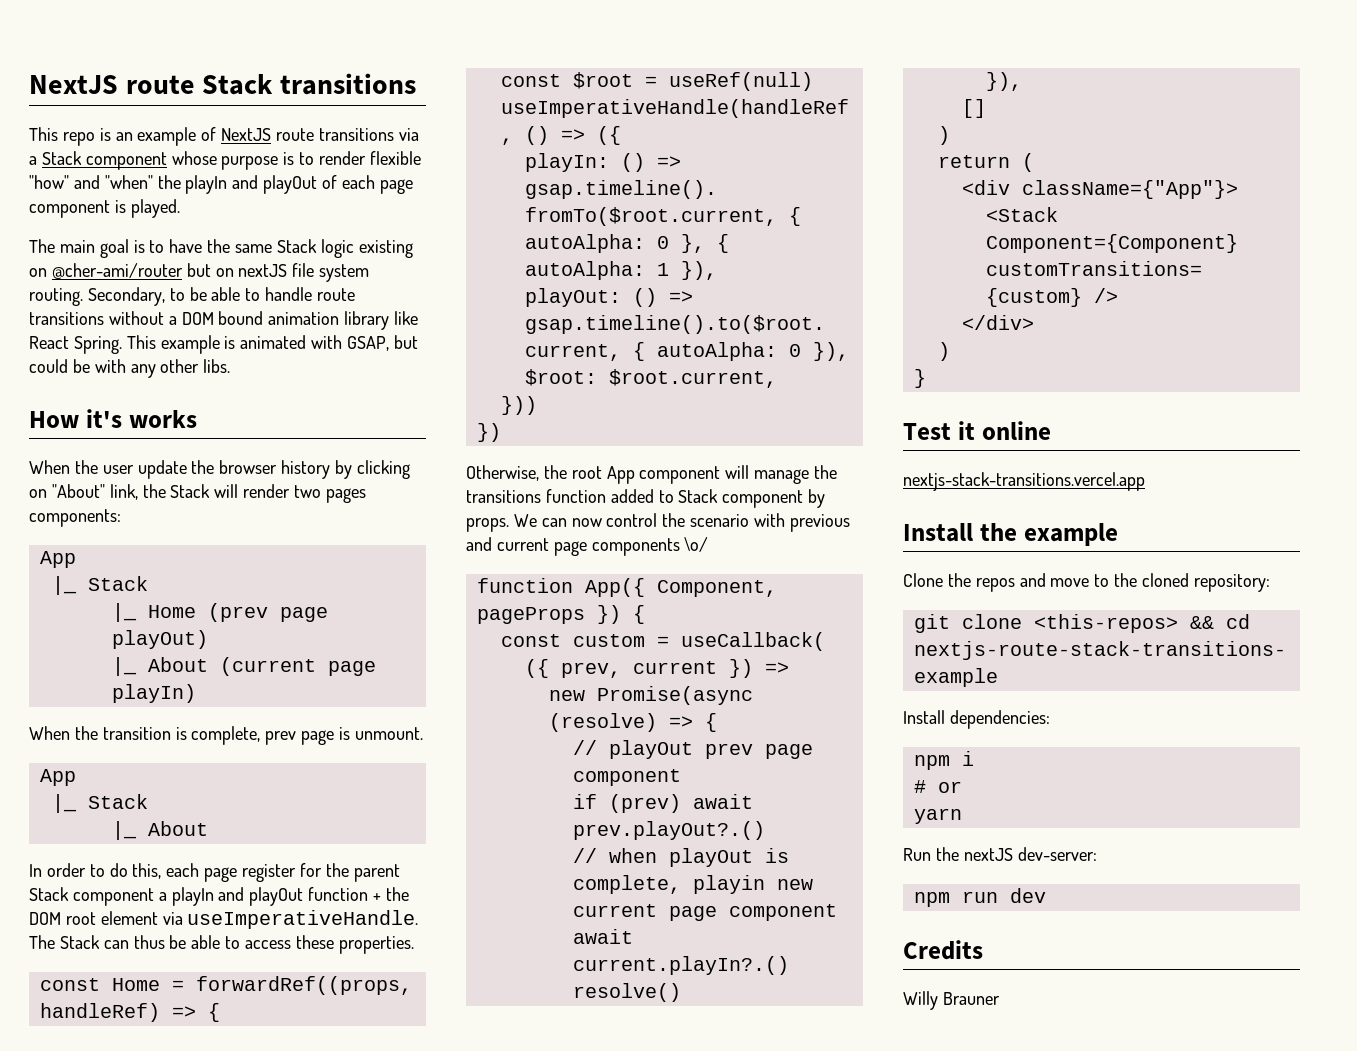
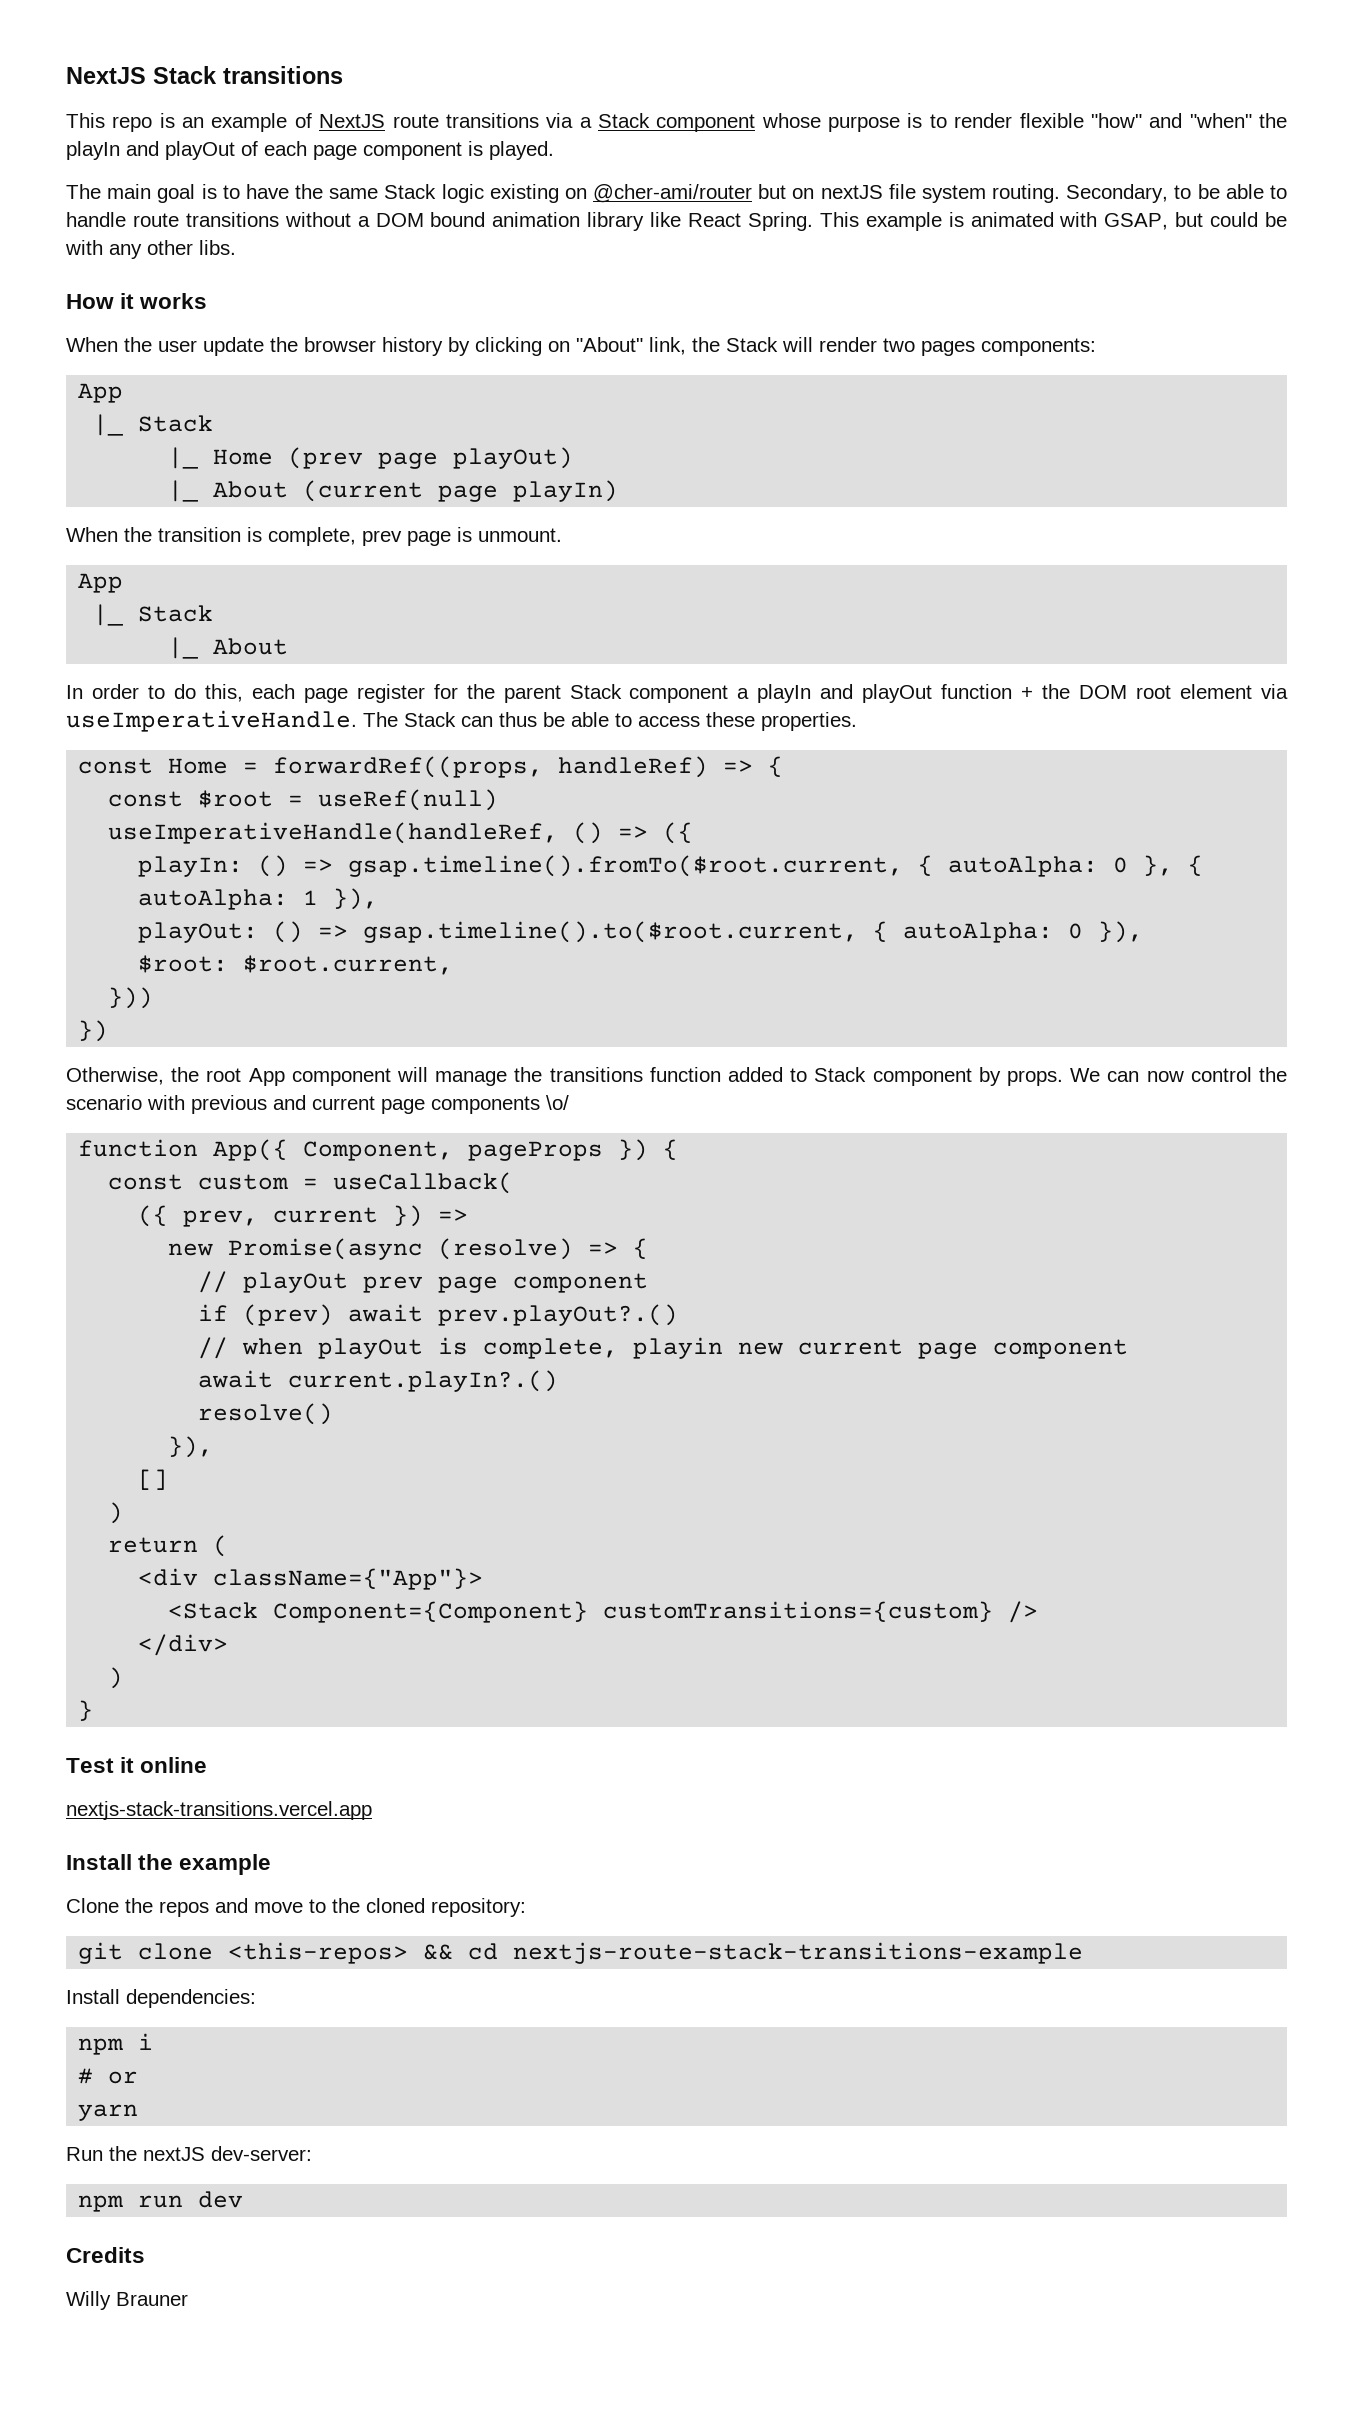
- NextJS route Stack transitions
+ NextJS Stack transitions
- How it's works
+ How it works

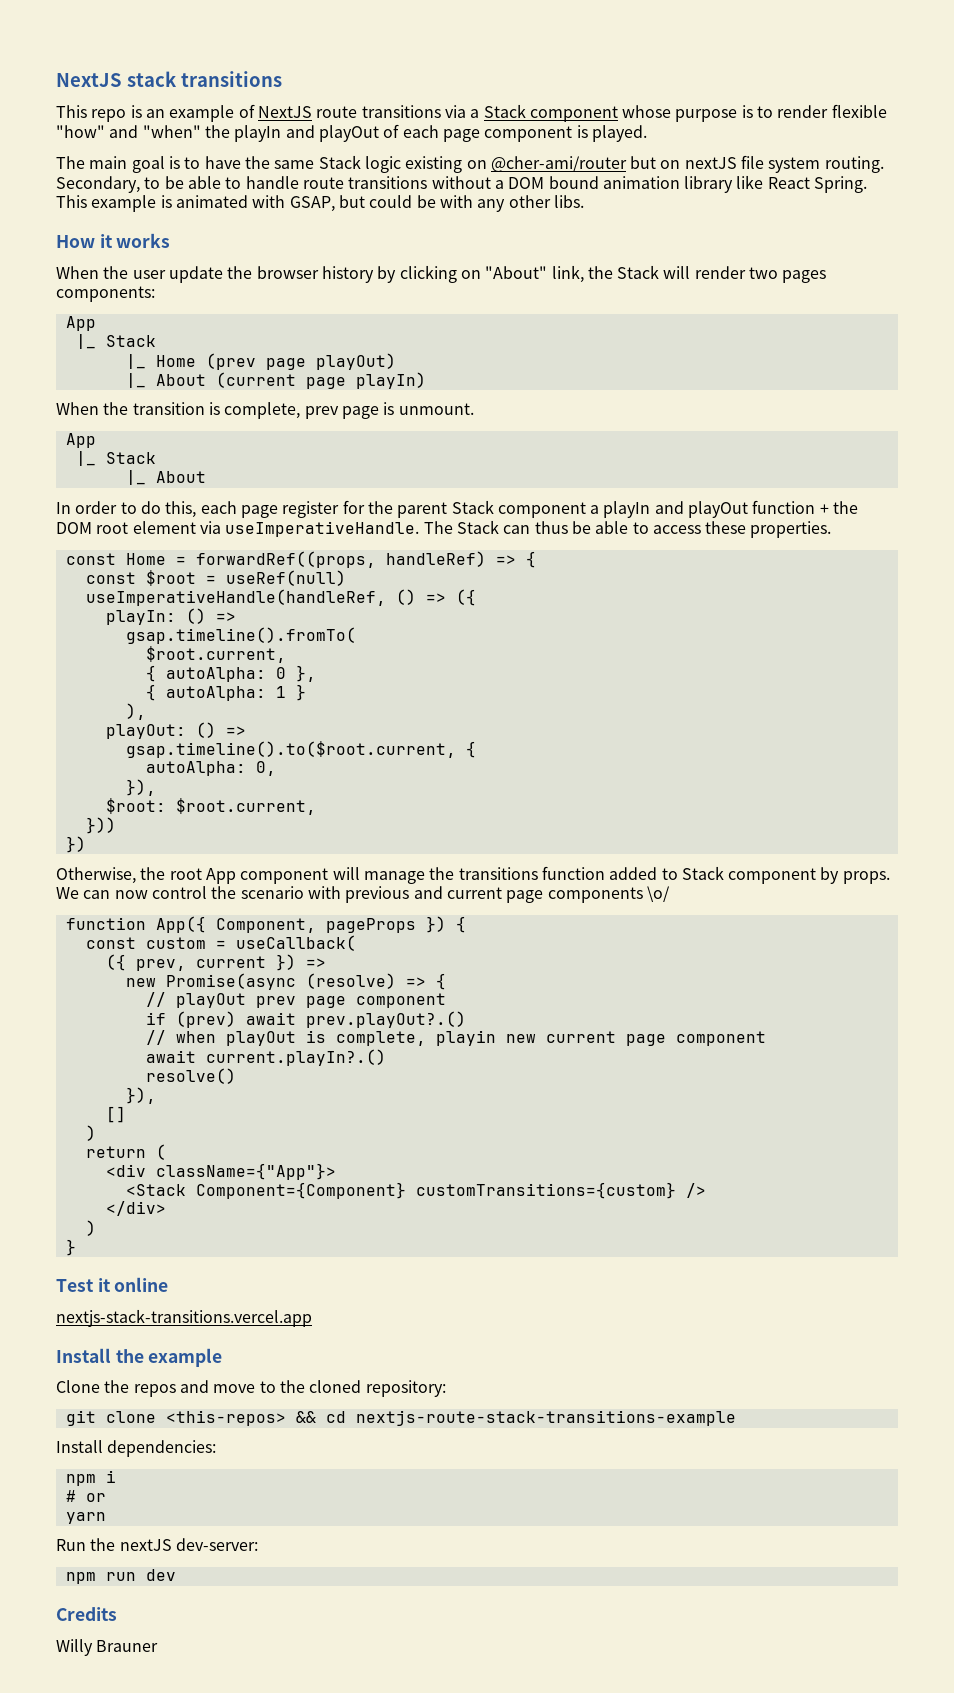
- NextJS Stack transitions
+ NextJS stack transitions
- playIn: () => gsap.timeline().fromTo($root.current, { autoAlpha: 0 }, { autoAlpha: 1 }),
+ playIn: () =>
+ gsap.timeline().fromTo(
+ $root.current,
+ { autoAlpha: 0 },
+ { autoAlpha: 1 }
+ ),
- playOut: () => gsap.timeline().to($root.current, { autoAlpha: 0 }),
+ playOut: () =>
+ gsap.timeline().to($root.current, {
+ autoAlpha: 0,
+ }),

